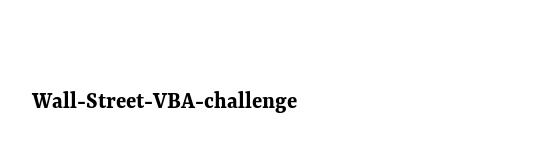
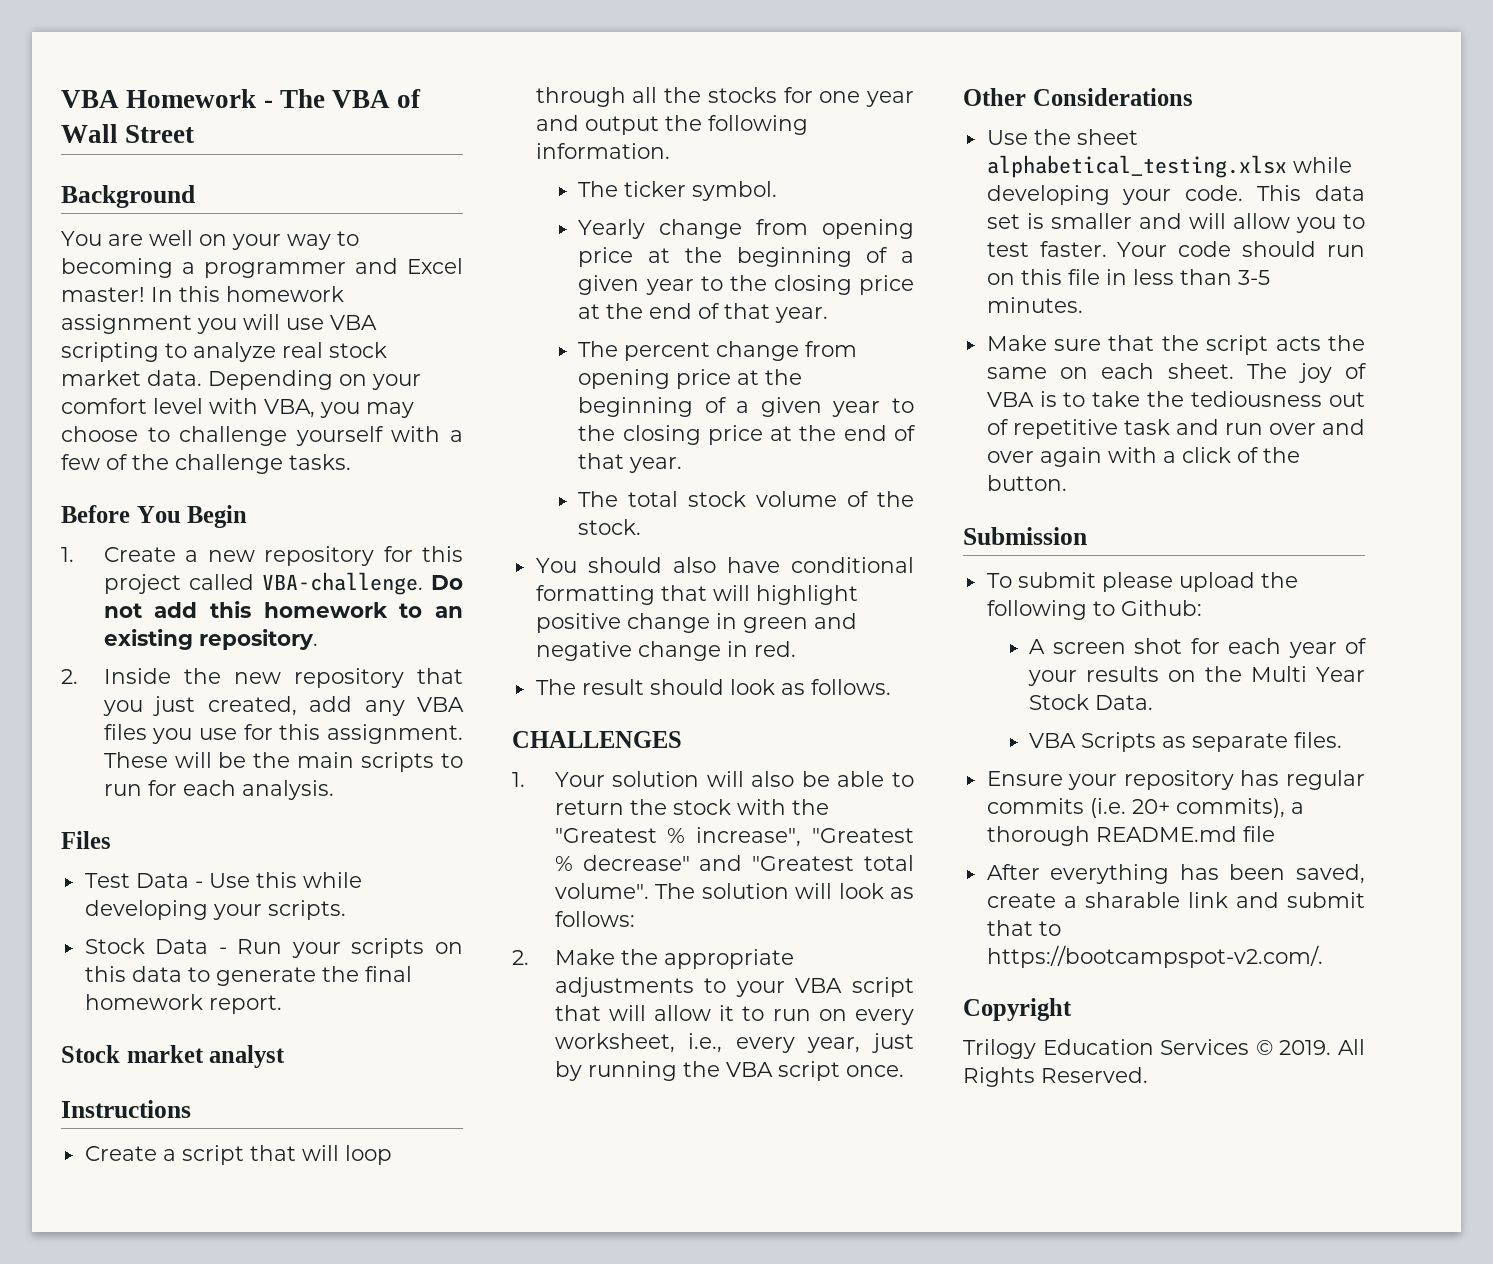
- Wall-Street-VBA-challenge
+ VBA Homework - The VBA of Wall Street
+ Background
+ You are well on your way to becoming a programmer and Excel master! In this homework assignment you will use VBA scripting to analyze real stock market data. Depending on your comfort level with VBA, you may choose to challenge yourself with a few of the challenge tasks.
+ Before You Begin
+ 1. Create a new repository for this project called VBA-challenge. Do not add this homework to an existing repository.
+ 2. Inside the new repository that you just created, add any VBA files you use for this assignment. These will be the main scripts to run for each analysis.
+ Files
+ Test Data - Use this while developing your scripts.
+ Stock Data - Run your scripts on this data to generate the final homework report.
+ Stock market analyst
+ Instructions
+ Create a script that will loop through all the stocks for one year and output the following information.
+ The ticker symbol.
+ Yearly change from opening price at the beginning of a given year to the closing price at the end of that year.
+ The percent change from opening price at the beginning of a given year to the closing price at the end of that year.
+ The total stock volume of the stock.
+ You should also have conditional formatting that will highlight positive change in green and negative change in red.
+ The result should look as follows.
+ CHALLENGES
+ 1. Your solution will also be able to return the stock with the "Greatest % increase", "Greatest % decrease" and "Greatest total volume". The solution will look as follows:
+ 2. Make the appropriate adjustments to your VBA script that will allow it to run on every worksheet, i.e., every year, just by running the VBA script once.
+ Other Considerations
+ Use the sheet alphabetical_testing.xlsx while developing your code. This data set is smaller and will allow you to test faster. Your code should run on this file in less than 3-5 minutes.
+ Make sure that the script acts the same on each sheet. The joy of VBA is to take the tediousness out of repetitive task and run over and over again with a click of the button.
+ Submission
+ To submit please upload the following to Github:
+ A screen shot for each year of your results on the Multi Year Stock Data.
+ VBA Scripts as separate files.
+ Ensure your repository has regular commits (i.e. 20+ commits), a thorough README.md file
+ After everything has been saved, create a sharable link and submit that to https://bootcampspot-v2.com/.
+ Copyright
+ Trilogy Education Services © 2019. All Rights Reserved.

